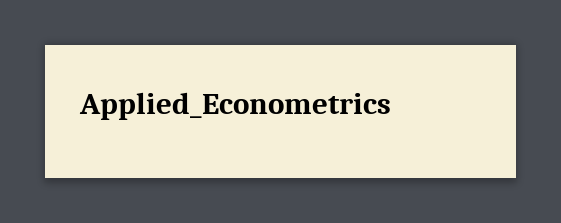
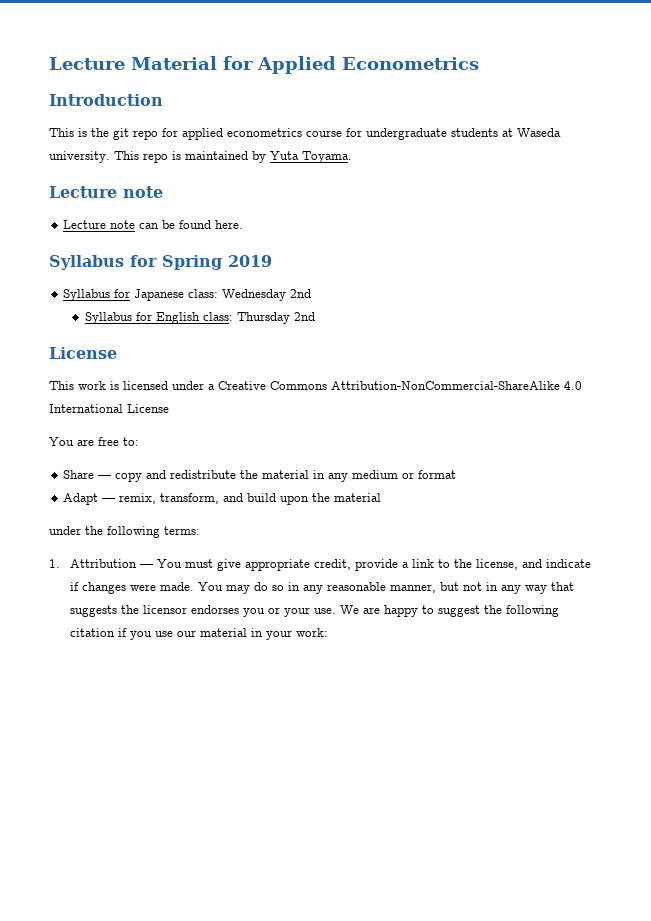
- Applied_Econometrics
+ Lecture Material for Applied Econometrics
+ Introduction
+ This is the git repo for applied econometrics course for undergraduate students at Waseda university. This repo is maintained by Yuta Toyama.
+ Lecture note
+ Lecture note can be found here.
+ Syllabus for Spring 2019
+ Syllabus for Japanese class: Wednesday 2nd
+ Syllabus for English class: Thursday 2nd
+ License
+ This work is licensed under a Creative Commons Attribution-NonCommercial-ShareAlike 4.0 International License
+ You are free to:
+ Share — copy and redistribute the material in any medium or format
+ Adapt — remix, transform, and build upon the material
+ under the following terms:
+ 1. Attribution — You must give appropriate credit, provide a link to the license, and indicate if changes were made. You may do so in any reasonable manner, but not in any way that suggests the licensor endorses you or your use. We are happy to suggest the following citation if you use our material in your work:

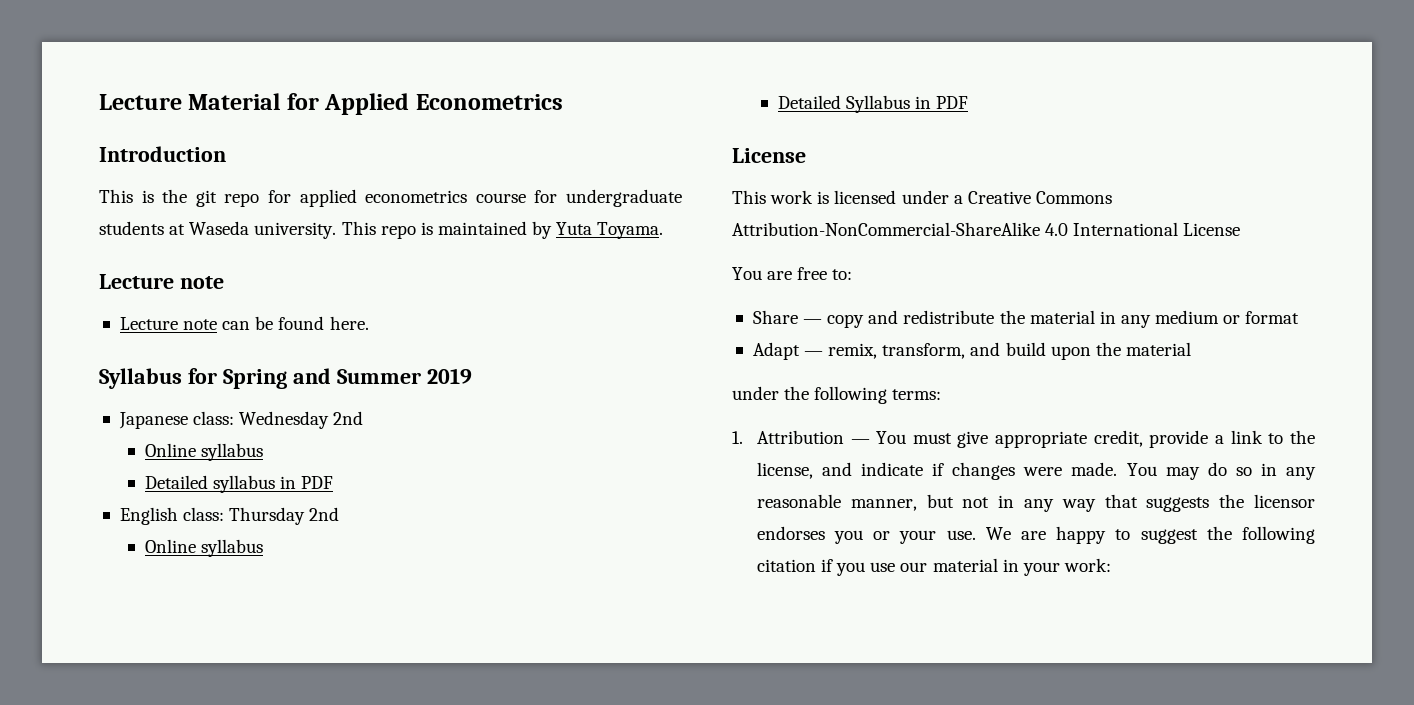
- Syllabus for Spring 2019
+ Syllabus for Spring and Summer 2019
- Syllabus for Japanese class: Wednesday 2nd
- Syllabus for English class: Thursday 2nd
+ Japanese class: Wednesday 2nd
+ Online syllabus
+ Detailed syllabus in PDF
+ English class: Thursday 2nd
+ Online syllabus
+ Detailed Syllabus in PDF

